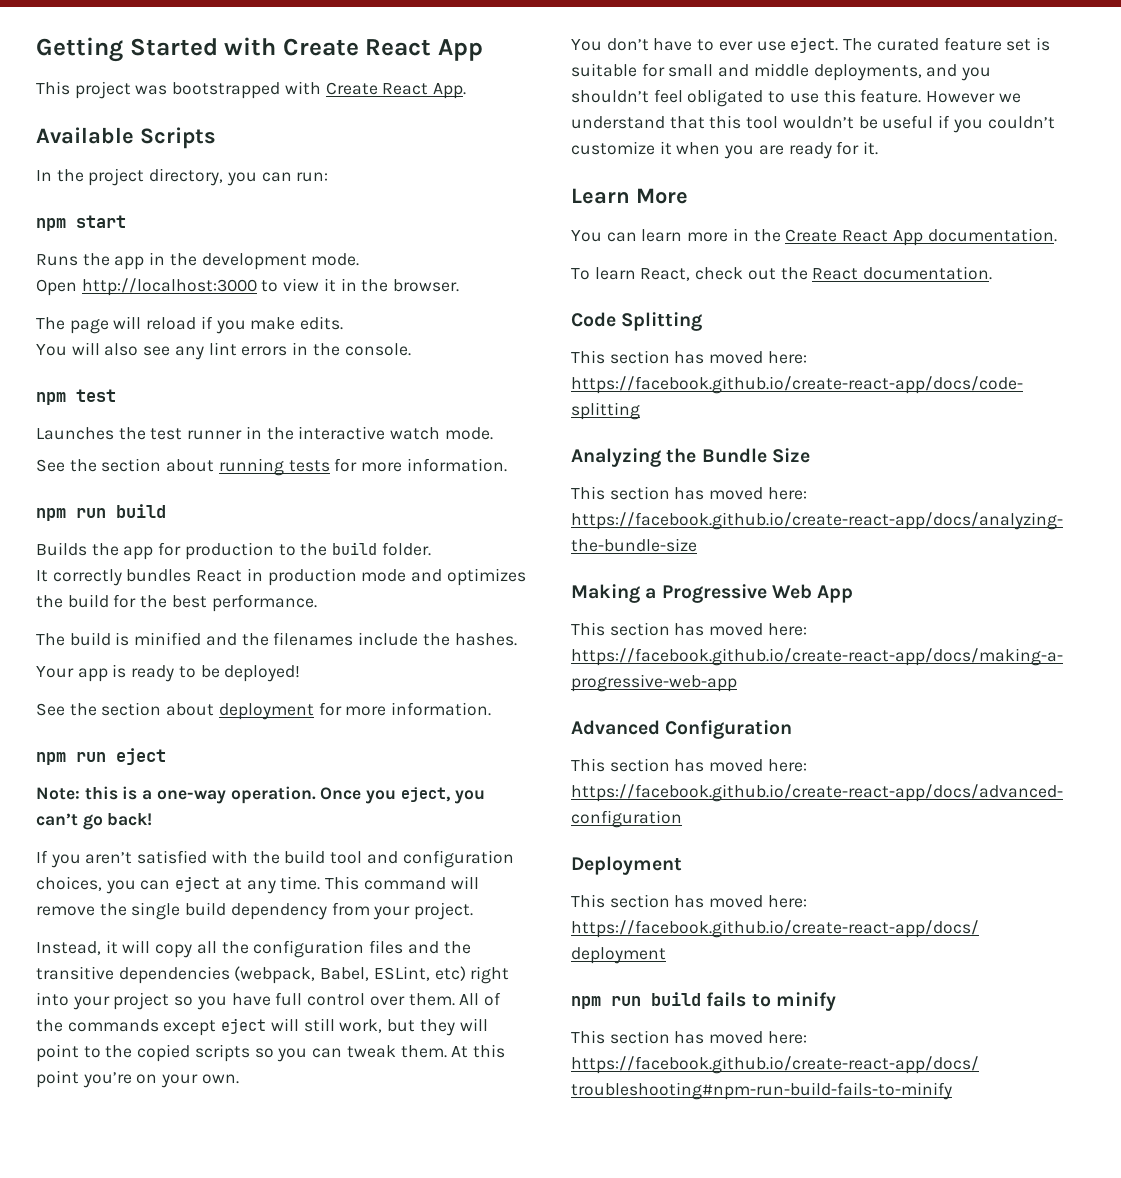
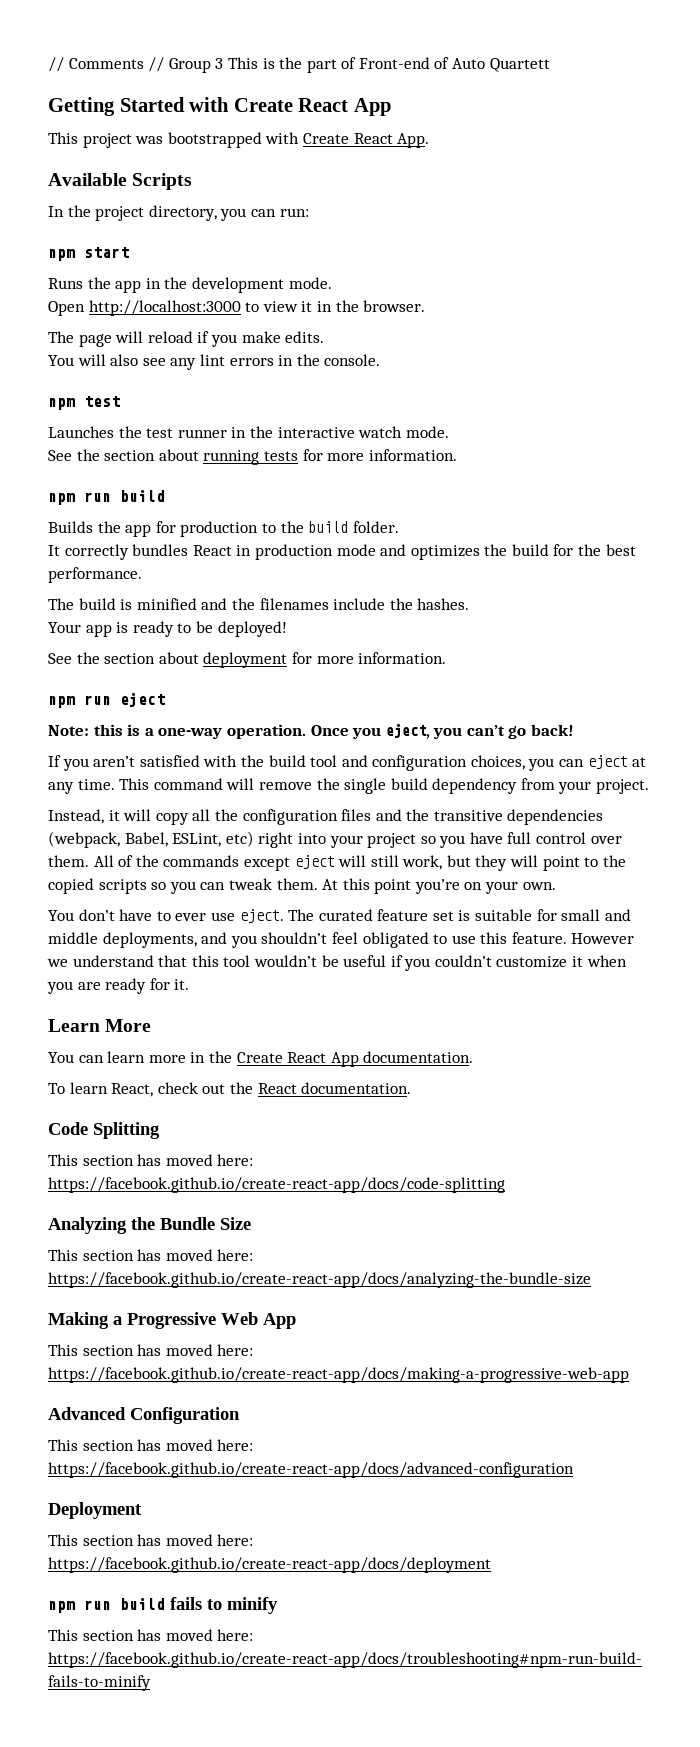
+ // Comments // Group 3 This is the part of Front-end of Auto Quartett

